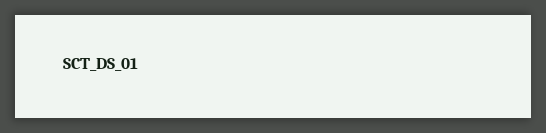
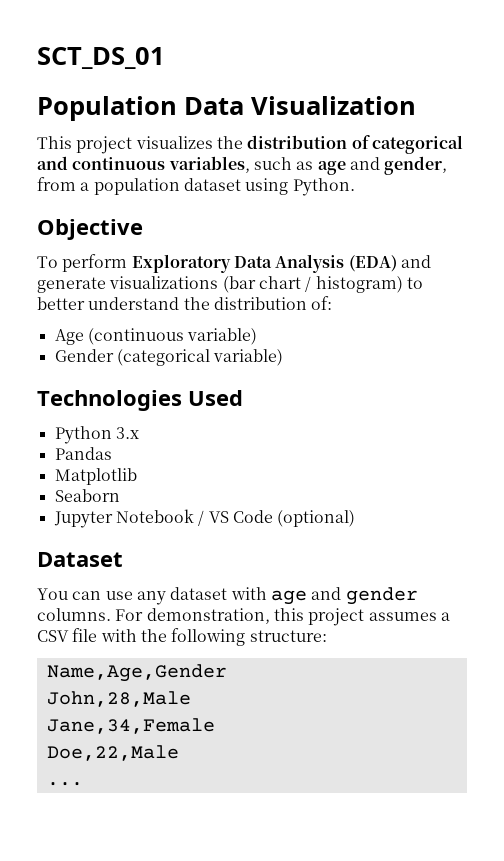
+ Population Data Visualization
+ This project visualizes the distribution of categorical and continuous variables, such as age and gender, from a population dataset using Python.
+ Objective
+ To perform Exploratory Data Analysis (EDA) and generate visualizations (bar chart / histogram) to better understand the distribution of:
+ Age (continuous variable)
+ Gender (categorical variable)
+ Technologies Used
+ Python 3.x
+ Pandas
+ Matplotlib
+ Seaborn
+ Jupyter Notebook / VS Code (optional)
+ Dataset
+ You can use any dataset with age and gender columns. For demonstration, this project assumes a CSV file with the following structure:
+ Name,Age,Gender
+ John,28,Male
+ Jane,34,Female
+ Doe,22,Male
+ ...

